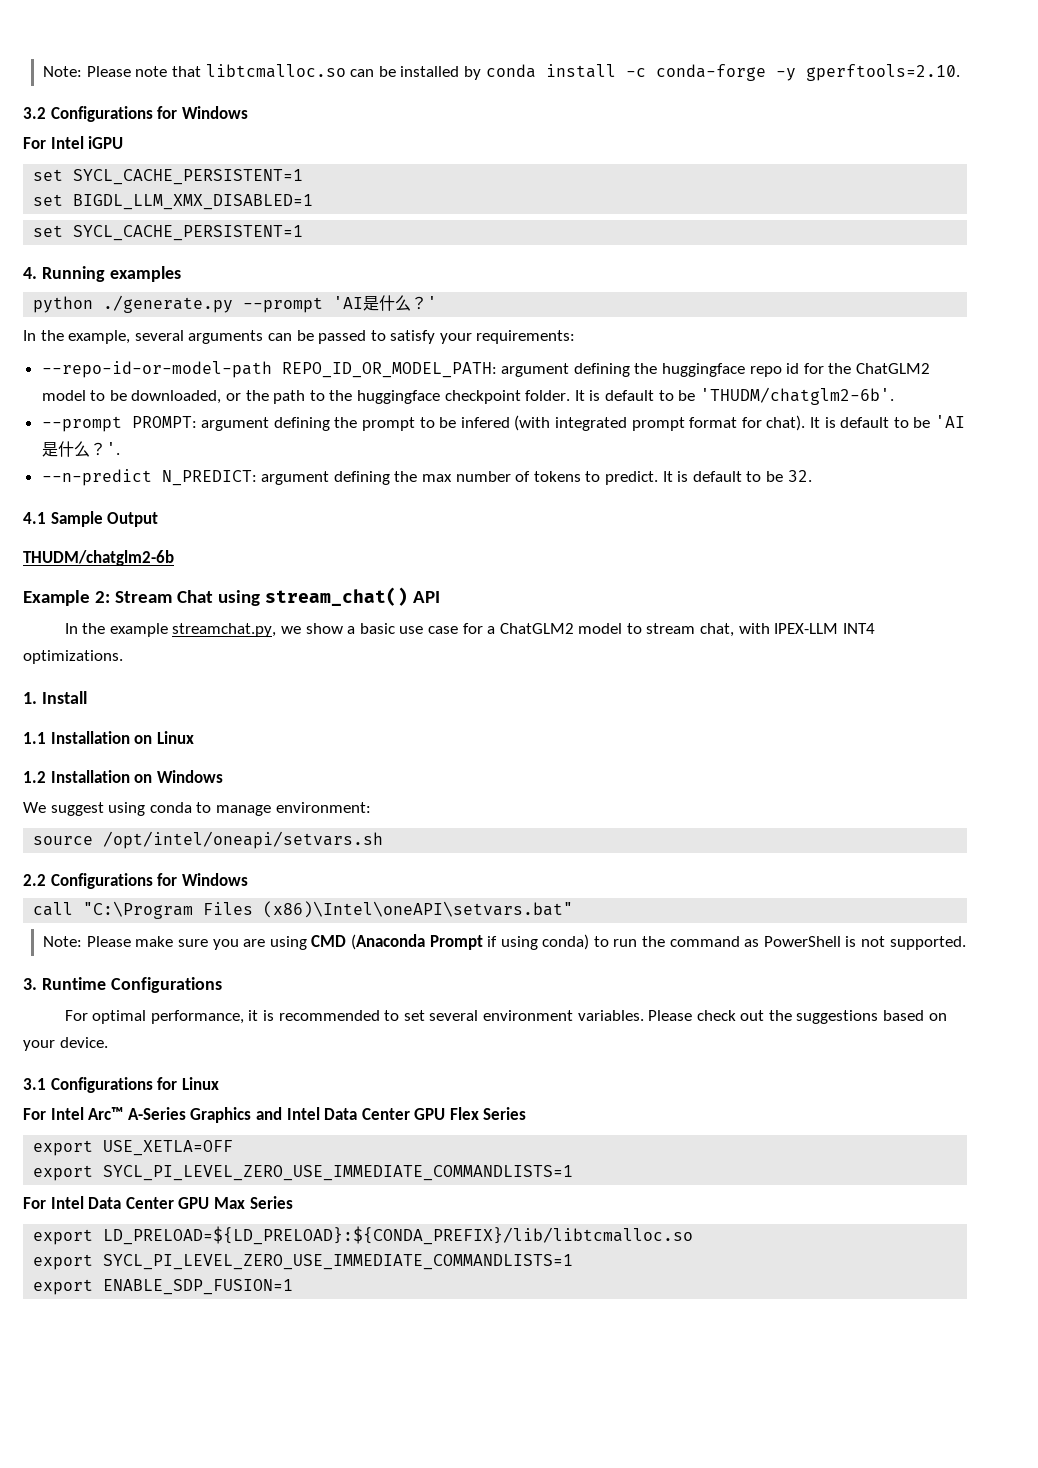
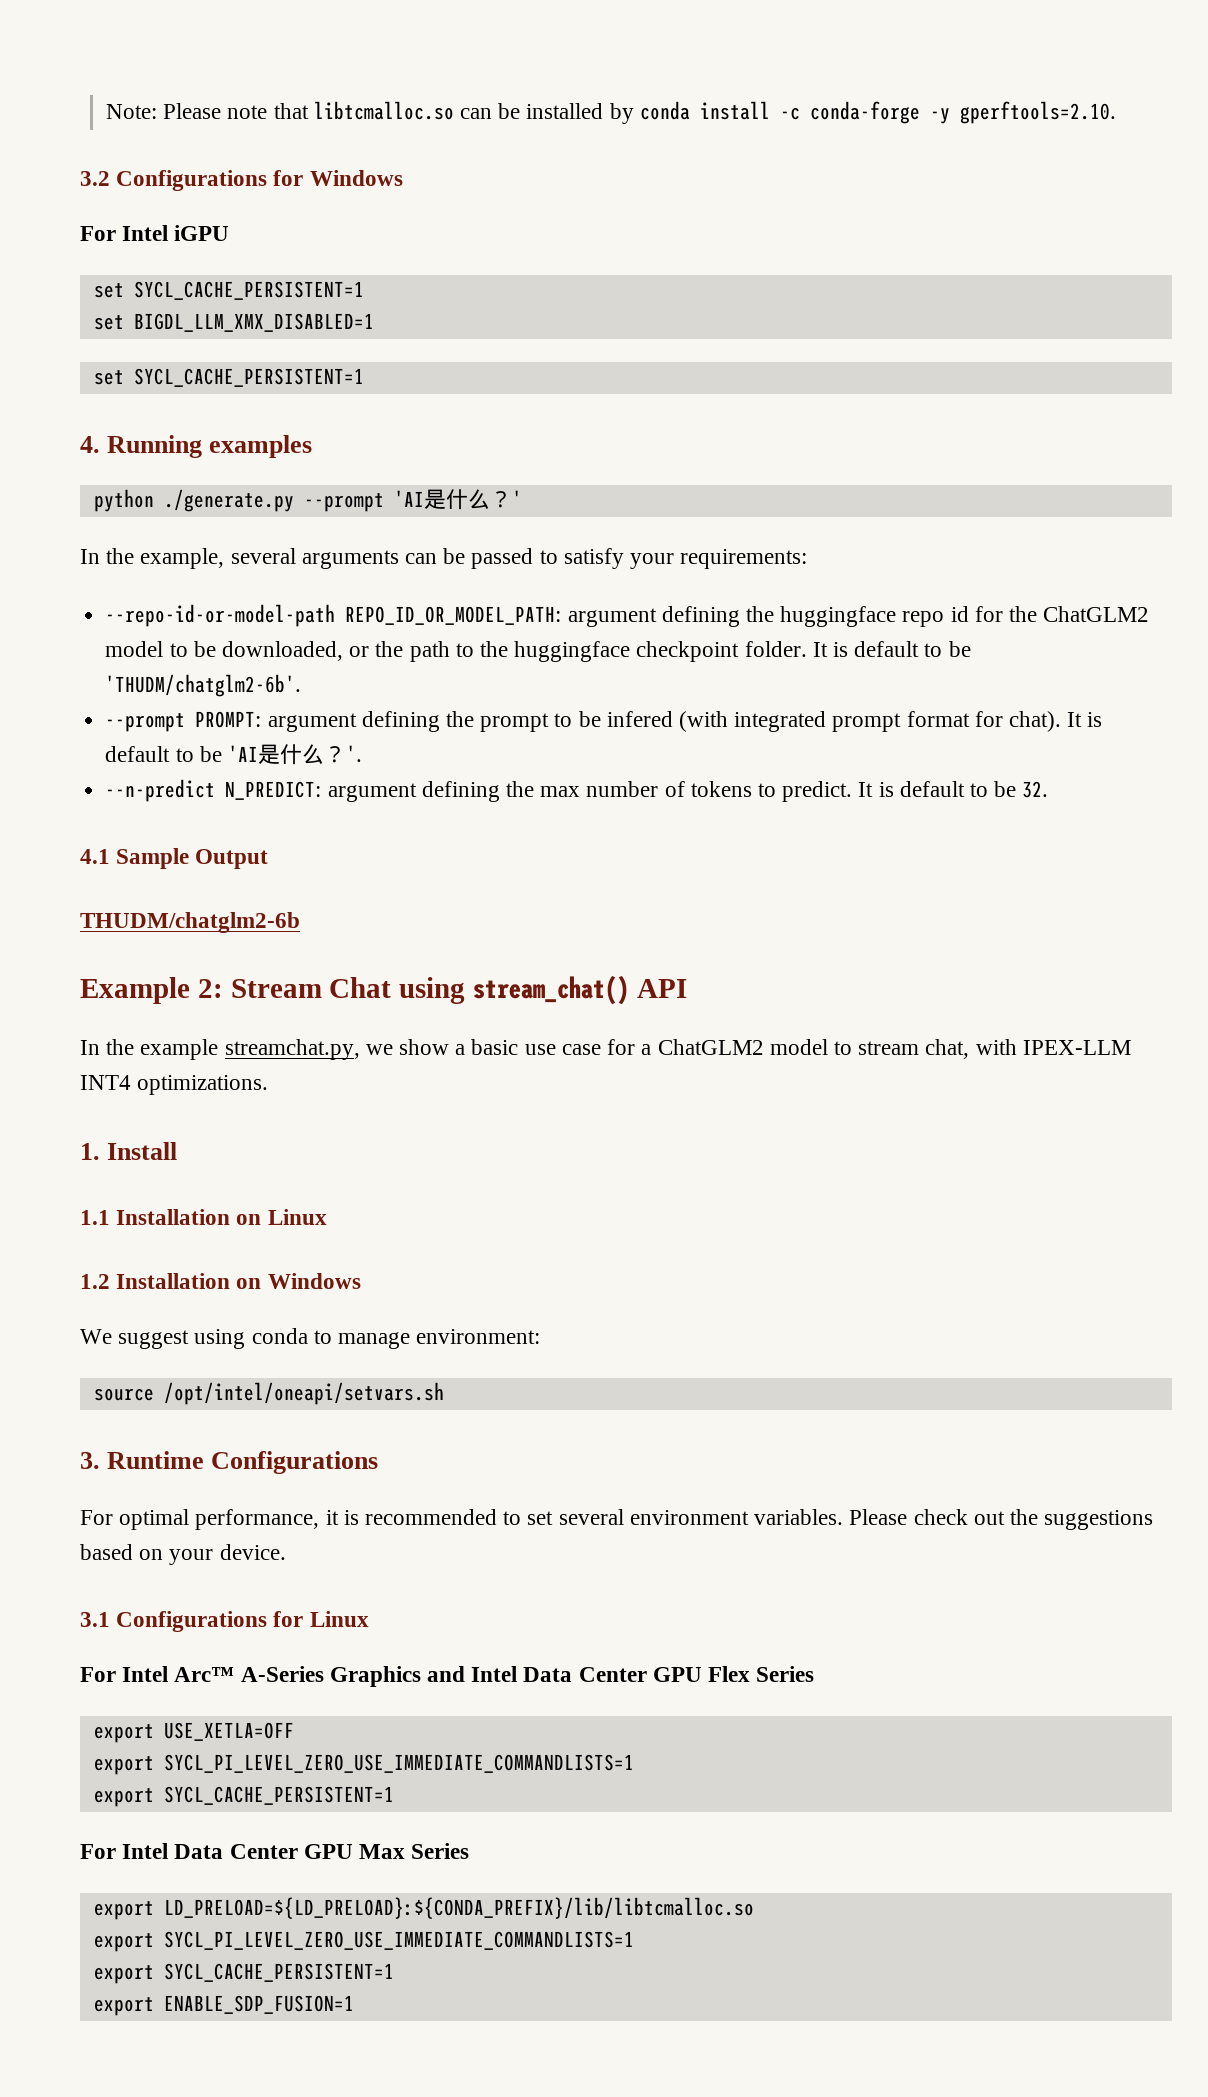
- 2.2 Configurations for Windows
- call "C:\Program Files (x86)\Intel\oneAPI\setvars.bat"
- Note: Please make sure you are using CMD (Anaconda Prompt if using conda) to run the command as PowerShell is not supported.
  export USE_XETLA=OFF
  export SYCL_PI_LEVEL_ZERO_USE_IMMEDIATE_COMMANDLISTS=1
+ export SYCL_CACHE_PERSISTENT=1
  export LD_PRELOAD=${LD_PRELOAD}:${CONDA_PREFIX}/lib/libtcmalloc.so
  export SYCL_PI_LEVEL_ZERO_USE_IMMEDIATE_COMMANDLISTS=1
+ export SYCL_CACHE_PERSISTENT=1

